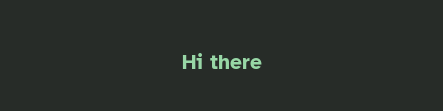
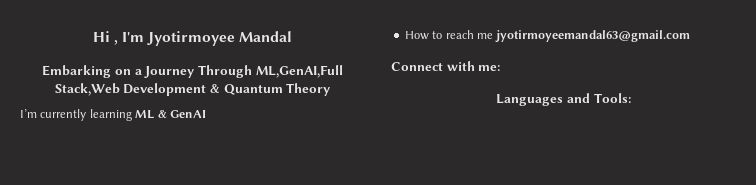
- Hi there
+ Hi , I'm Jyotirmoyee Mandal
+ Embarking on a Journey Through ML,GenAI,Full Stack,Web Development & Quantum Theory
+ I’m currently learning ML & GenAI
+ How to reach me jyotirmoyeemandal63@gmail.com
+ Connect with me:
+ Languages and Tools:

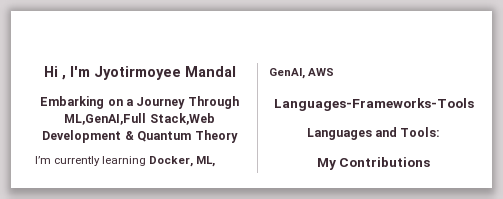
- I’m currently learning ML & GenAI
- How to reach me jyotirmoyeemandal63@gmail.com
- Connect with me:
+ I’m currently learning Docker, ML, GenAI, AWS
+ Languages-Frameworks-Tools
+ My Contributions

